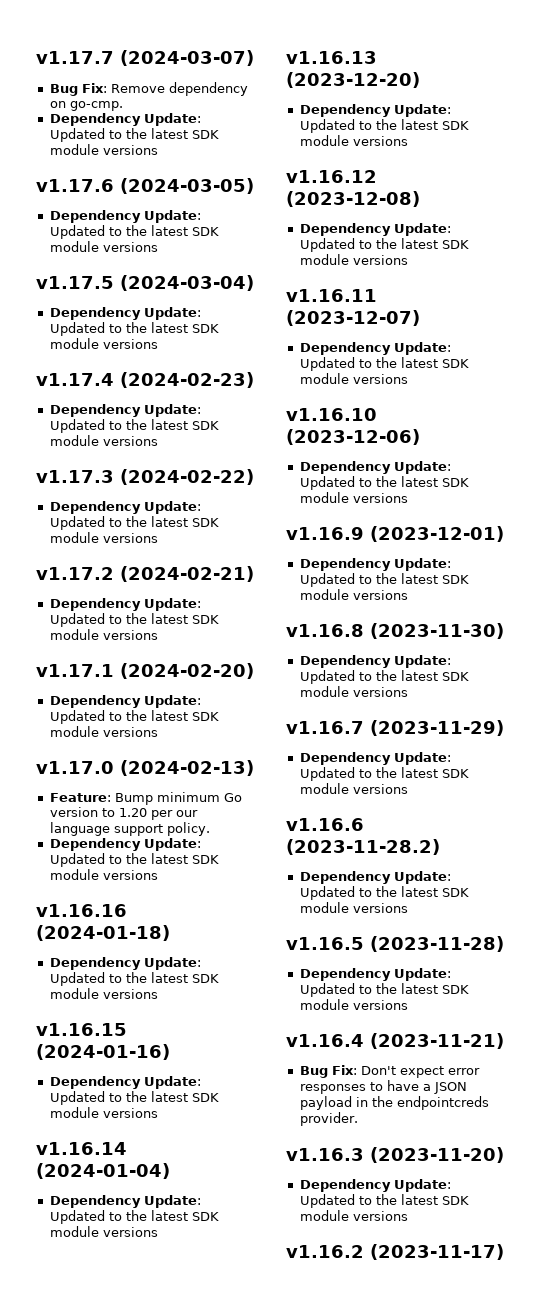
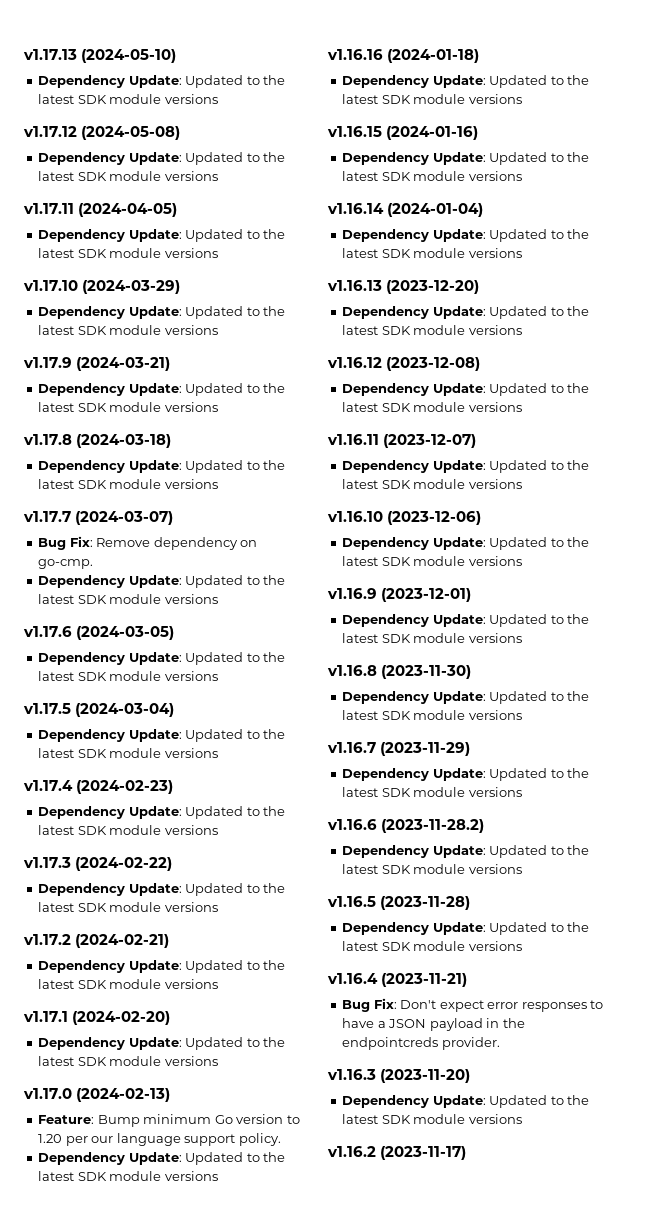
+ v1.17.13 (2024-05-10)
+ Dependency Update: Updated to the latest SDK module versions
+ v1.17.12 (2024-05-08)
+ Dependency Update: Updated to the latest SDK module versions
+ v1.17.11 (2024-04-05)
+ Dependency Update: Updated to the latest SDK module versions
+ v1.17.10 (2024-03-29)
+ Dependency Update: Updated to the latest SDK module versions
+ v1.17.9 (2024-03-21)
+ Dependency Update: Updated to the latest SDK module versions
+ v1.17.8 (2024-03-18)
+ Dependency Update: Updated to the latest SDK module versions

